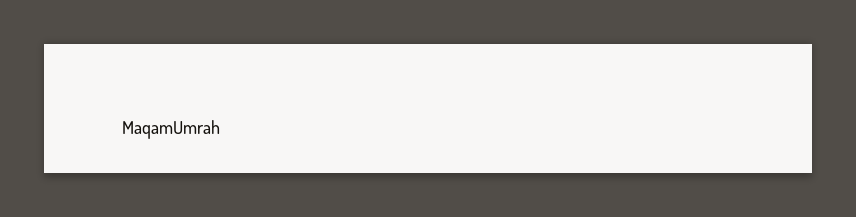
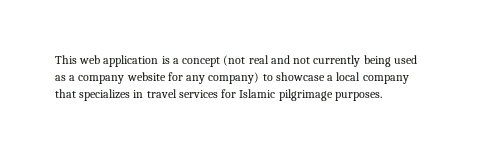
- MaqamUmrah
+ This web application is a concept (not real and not currently being used as a company website for any company) to showcase a local company that specializes in travel services for Islamic pilgrimage purposes.

